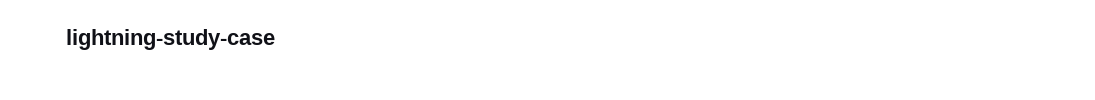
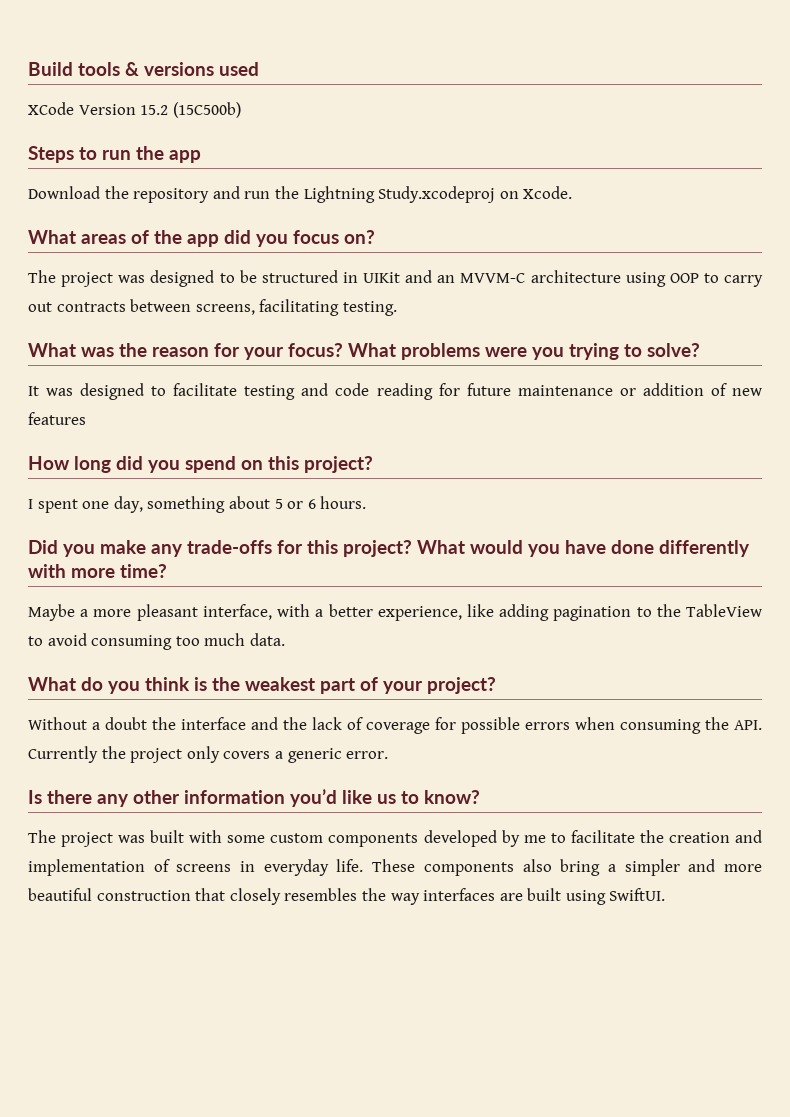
- lightning-study-case
+ Build tools & versions used
+ XCode Version 15.2 (15C500b)
+ Steps to run the app
+ Download the repository and run the Lightning Study.xcodeproj on Xcode.
+ What areas of the app did you focus on?
+ The project was designed to be structured in UIKit and an MVVM-C architecture using OOP to carry out contracts between screens, facilitating testing.
+ What was the reason for your focus? What problems were you trying to solve?
+ It was designed to facilitate testing and code reading for future maintenance or addition of new features
+ How long did you spend on this project?
+ I spent one day, something about 5 or 6 hours.
+ Did you make any trade-offs for this project? What would you have done differently with more time?
+ Maybe a more pleasant interface, with a better experience, like adding pagination to the TableView to avoid consuming too much data.
+ What do you think is the weakest part of your project?
+ Without a doubt the interface and the lack of coverage for possible errors when consuming the API. Currently the project only covers a generic error.
+ Is there any other information you’d like us to know?
+ The project was built with some custom components developed by me to facilitate the creation and implementation of screens in everyday life. These components also bring a simpler and more beautiful construction that closely resembles the way interfaces are built using SwiftUI.

